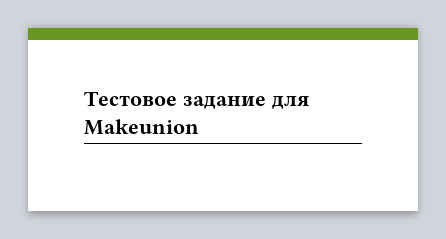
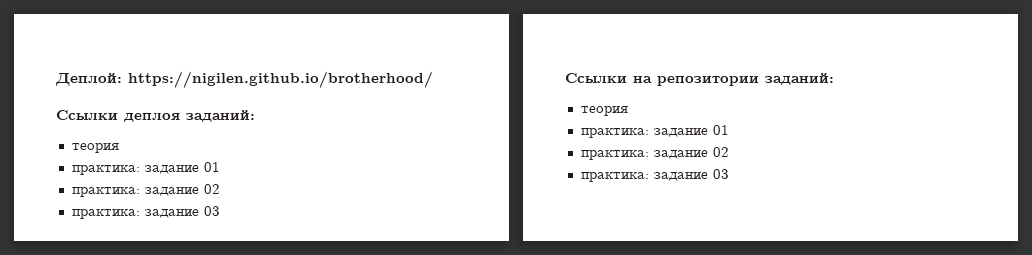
- Тестовое задание для Makeunion
+ Деплой: https://nigilen.github.io/brotherhood/
+ Ссылки деплоя заданий:
+ теория
+ практика: задание 01
+ практика: задание 02
+ практика: задание 03
+ Ссылки на репозитории заданий:
+ теория
+ практика: задание 01
+ практика: задание 02
+ практика: задание 03

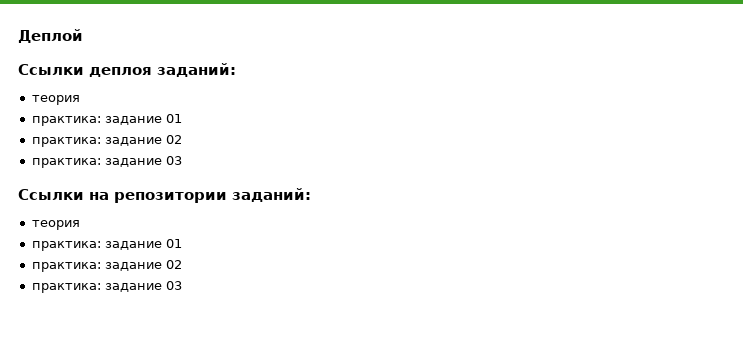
- Деплой: https://nigilen.github.io/brotherhood/
+ Деплой

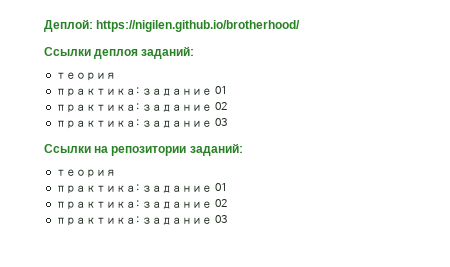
- Деплой
+ Деплой: https://nigilen.github.io/brotherhood/

